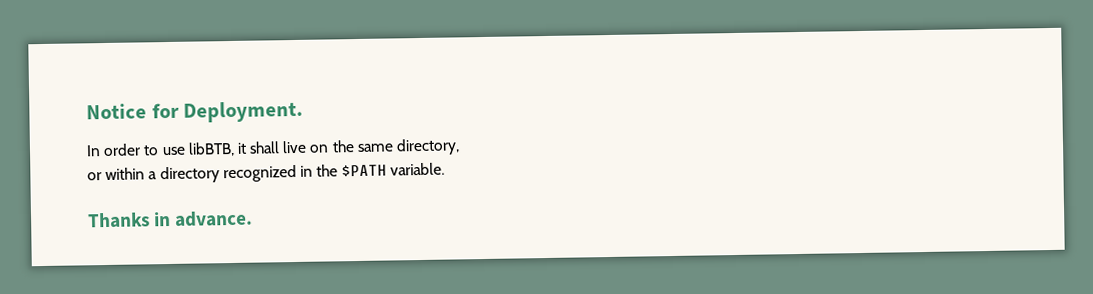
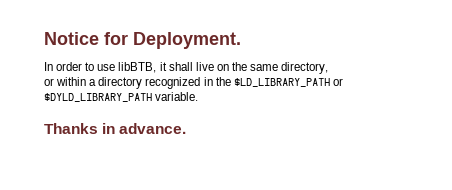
- or within a directory recognized in the $PATH variable.
+ or within a directory recognized in the $LD_LIBRARY_PATH or $DYLD_LIBRARY_PATH variable.

